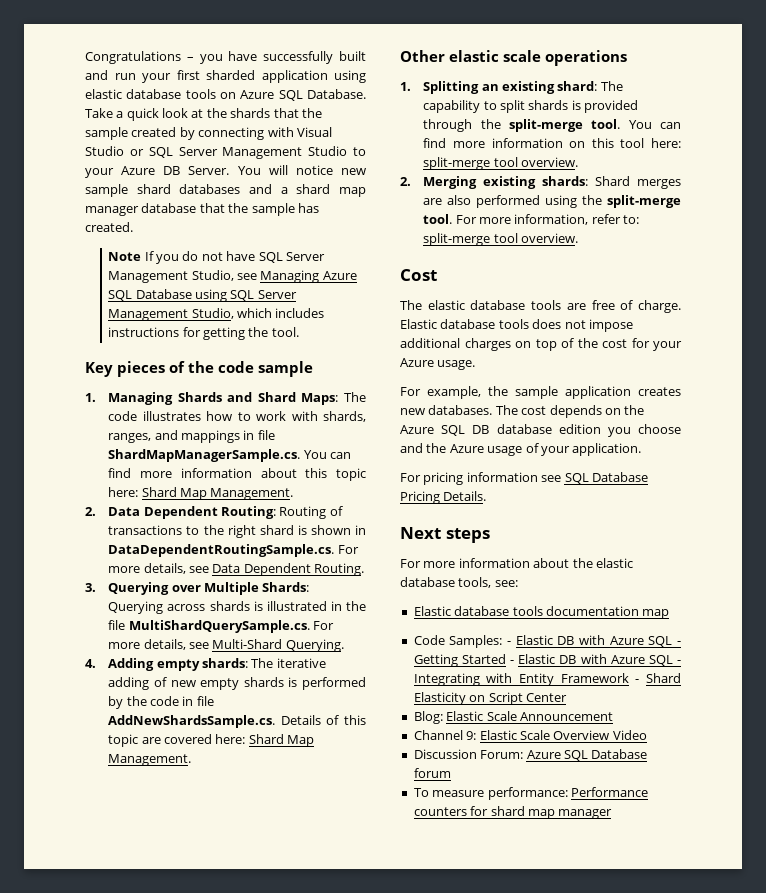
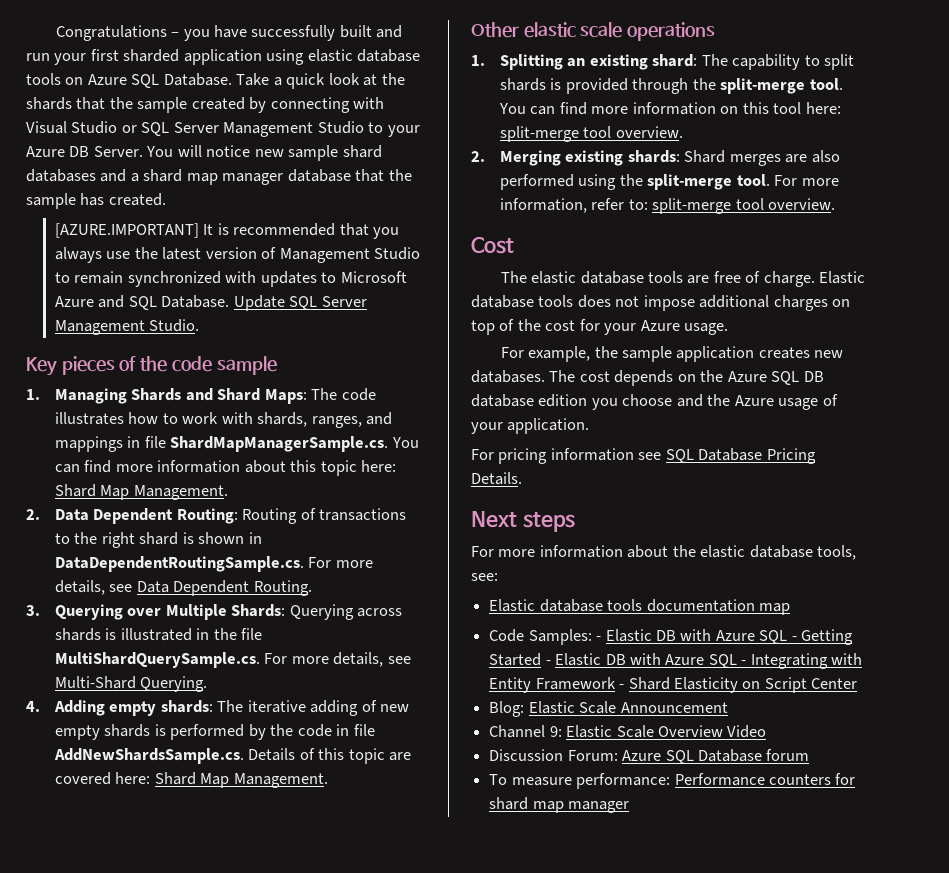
- Note If you do not have SQL Server Management Studio, see Managing Azure SQL Database using SQL Server Management Studio, which includes instructions for getting the tool.
+ [AZURE.IMPORTANT] It is recommended that you always use the latest version of Management Studio to remain synchronized with updates to Microsoft Azure and SQL Database. Update SQL Server Management Studio.

